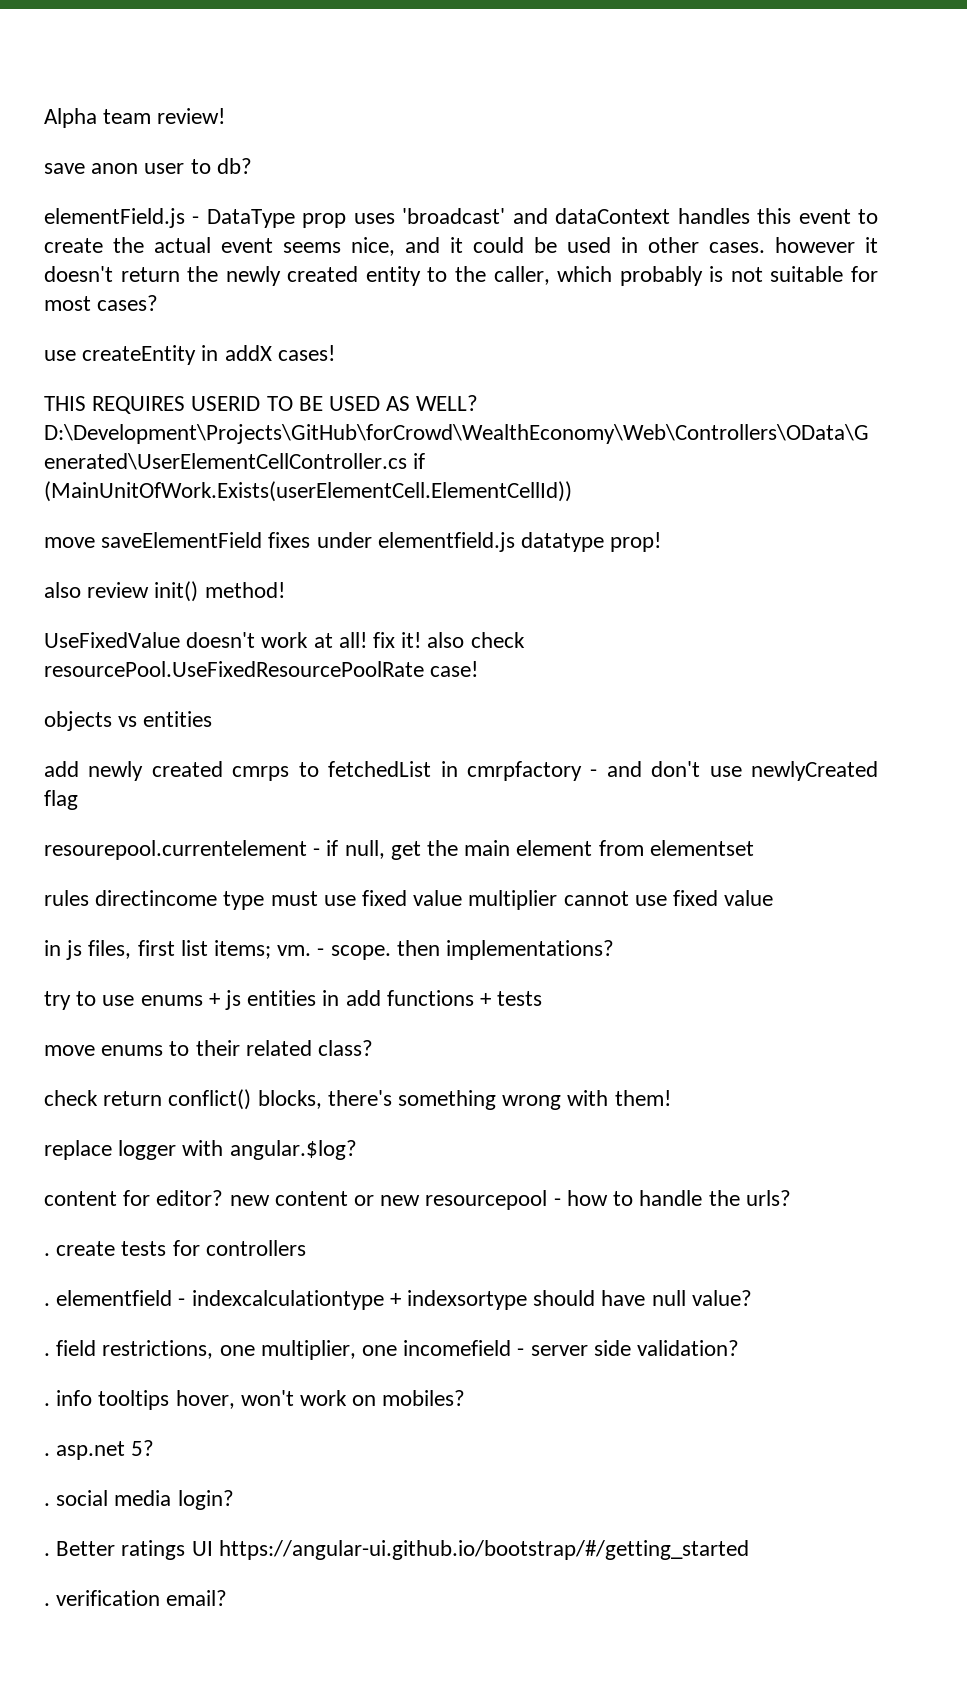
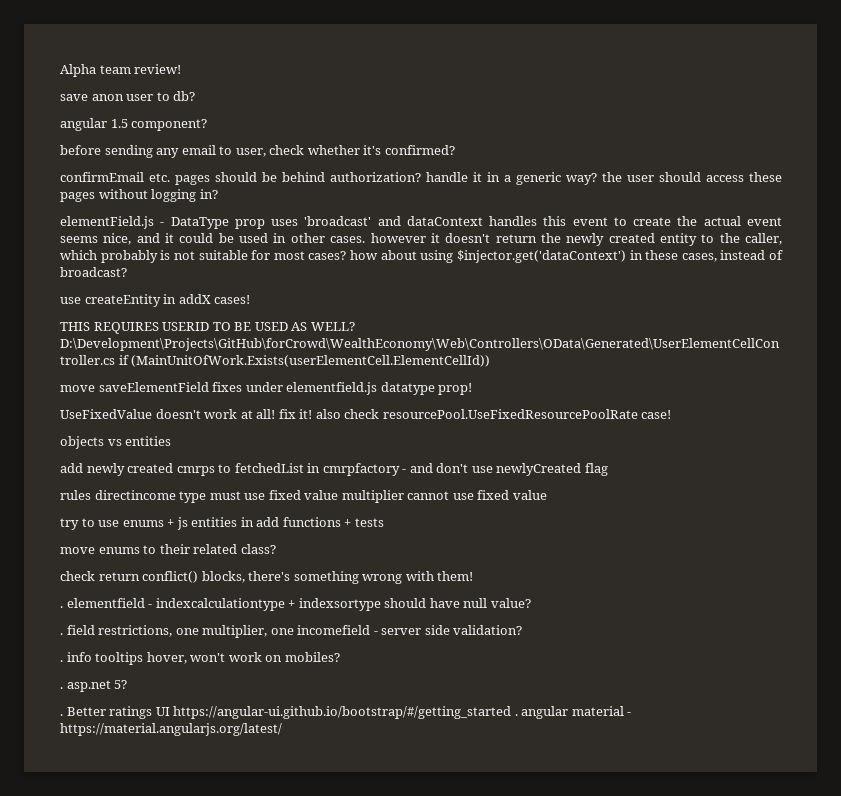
+ angular 1.5 component?
+ before sending any email to user, check whether it's confirmed?
+ confirmEmail etc. pages should be behind authorization? handle it in a generic way? the user should access these pages without logging in?
- elementField.js - DataType prop uses 'broadcast' and dataContext handles this event to create the actual event seems nice, and it could be used in other cases. however it doesn't return the newly created entity to the caller, which probably is not suitable for most cases?
+ elementField.js - DataType prop uses 'broadcast' and dataContext handles this event to create the actual event seems nice, and it could be used in other cases. however it doesn't return the newly created entity to the caller, which probably is not suitable for most cases? how about using $injector.get('dataContext') in these cases, instead of broadcast?
- also review init() method!
- resourepool.currentelement - if null, get the main element from elementset
- in js files, first list items; vm. - scope. then implementations?
- replace logger with angular.$log?
- content for editor? new content or new resourcepool - how to handle the urls?
- . create tests for controllers
- . social media login?
- Better ratings UI https://angular-ui.github.io/bootstrap/#/getting_started
- . verification email?
+ Better ratings UI https://angular-ui.github.io/bootstrap/#/getting_started . angular material - https://material.angularjs.org/latest/

